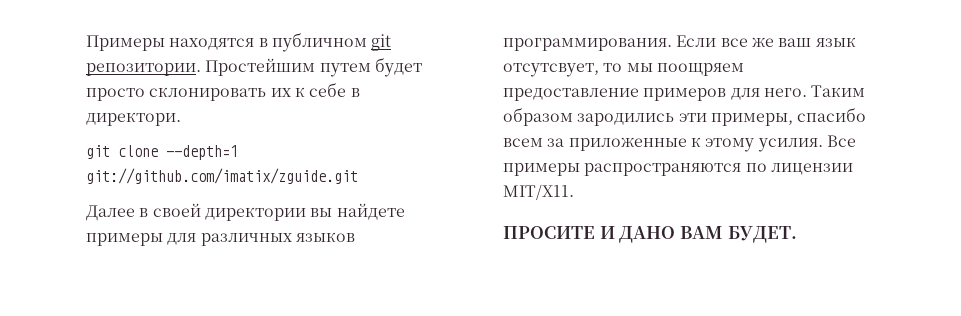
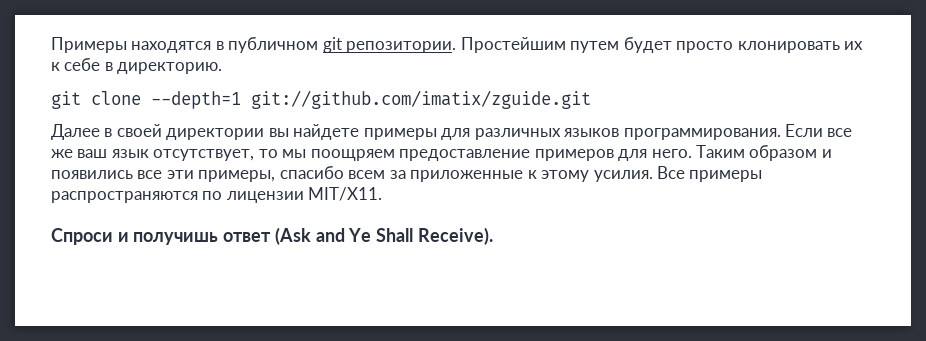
- Простейшим путем будет просто склонировать их к себе в директори.
+ Простейшим путем будет просто клонировать их к себе в директорию.
- Если все же ваш язык отсутсвует, то мы поощряем предоставление примеров для него.
+ Если все же ваш язык отсутствует, то мы поощряем предоставление примеров для него.
- Таким образом зародились эти примеры, спасибо всем за приложенные к этому усилия.
+ Таким образом и появились все эти примеры, спасибо всем за приложенные к этому усилия.
- ПРОСИТЕ И ДАНО ВАМ БУДЕТ.
+ Спроси и получишь ответ (Ask and Ye Shall Receive).

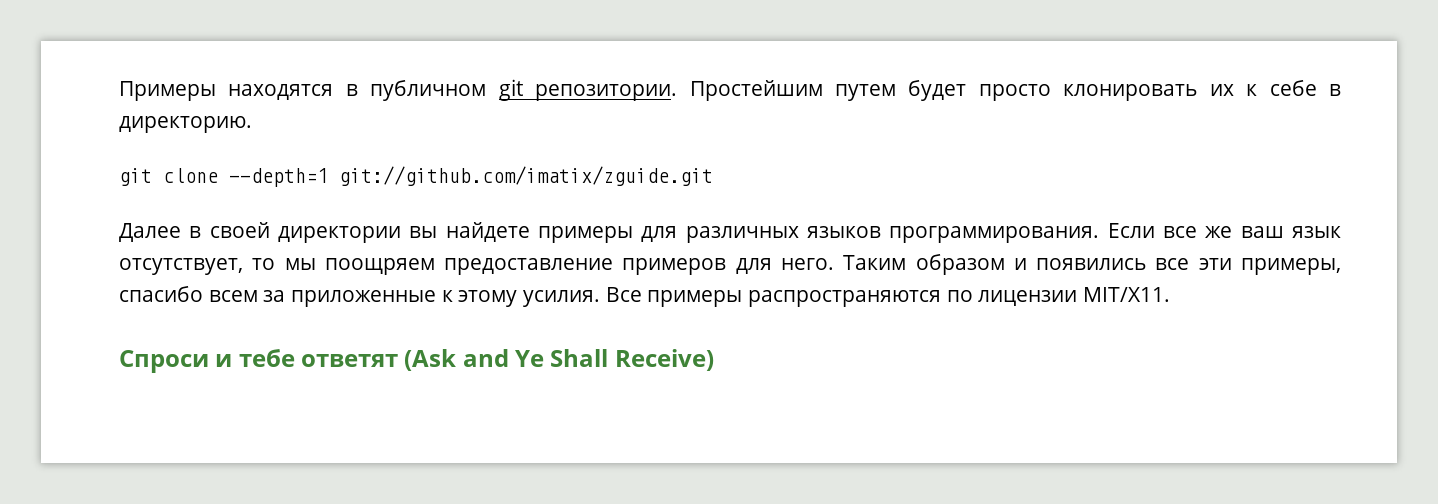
- Спроси и получишь ответ (Ask and Ye Shall Receive).
+ Спроси и тебе ответят (Ask and Ye Shall Receive)

